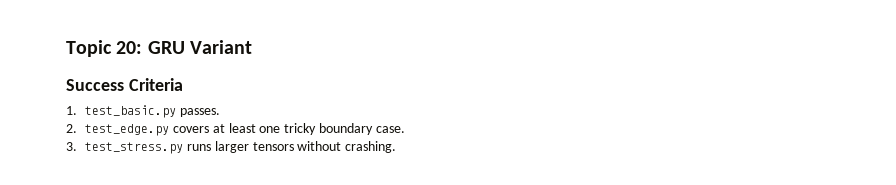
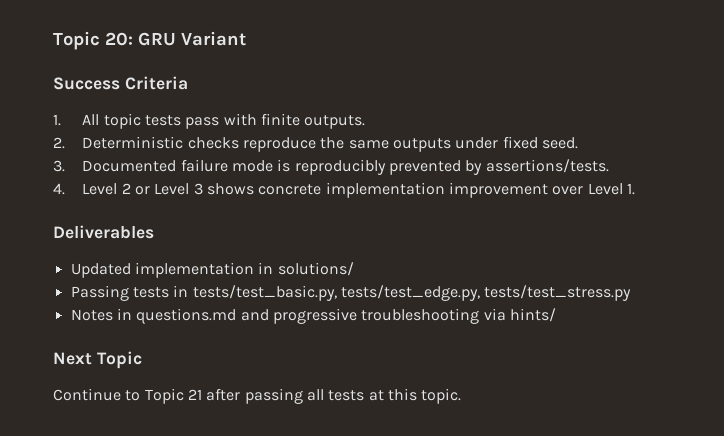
- 1. test_basic.py passes.
- 2. test_edge.py covers at least one tricky boundary case.
- 3. test_stress.py runs larger tensors without crashing.
+ 1. All topic tests pass with finite outputs.
+ 2. Deterministic checks reproduce the same outputs under fixed seed.
+ 3. Documented failure mode is reproducibly prevented by assertions/tests.
+ 4. Level 2 or Level 3 shows concrete implementation improvement over Level 1.
+ Deliverables
+ Updated implementation in solutions/
+ Passing tests in tests/test_basic.py, tests/test_edge.py, tests/test_stress.py
+ Notes in questions.md and progressive troubleshooting via hints/
+ Next Topic
+ Continue to Topic 21 after passing all tests at this topic.

